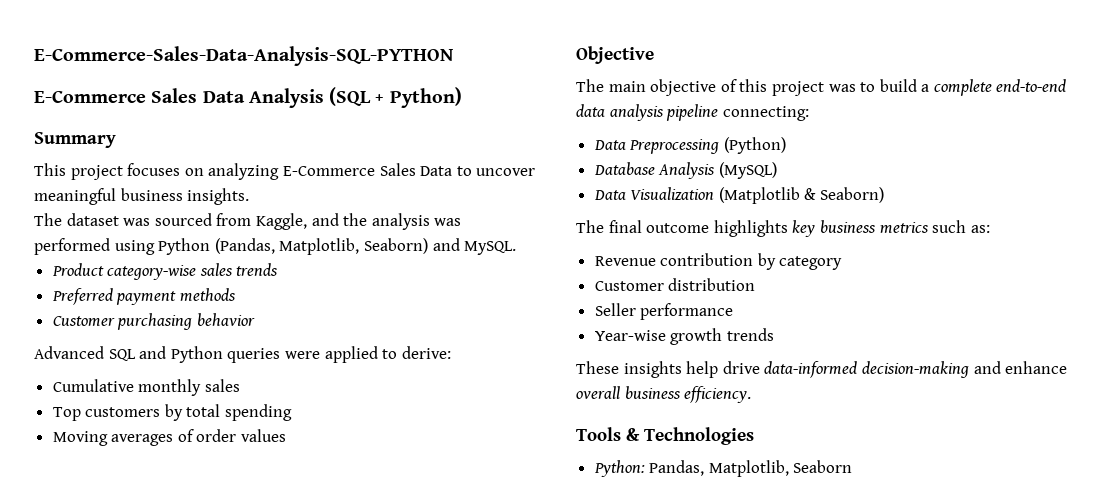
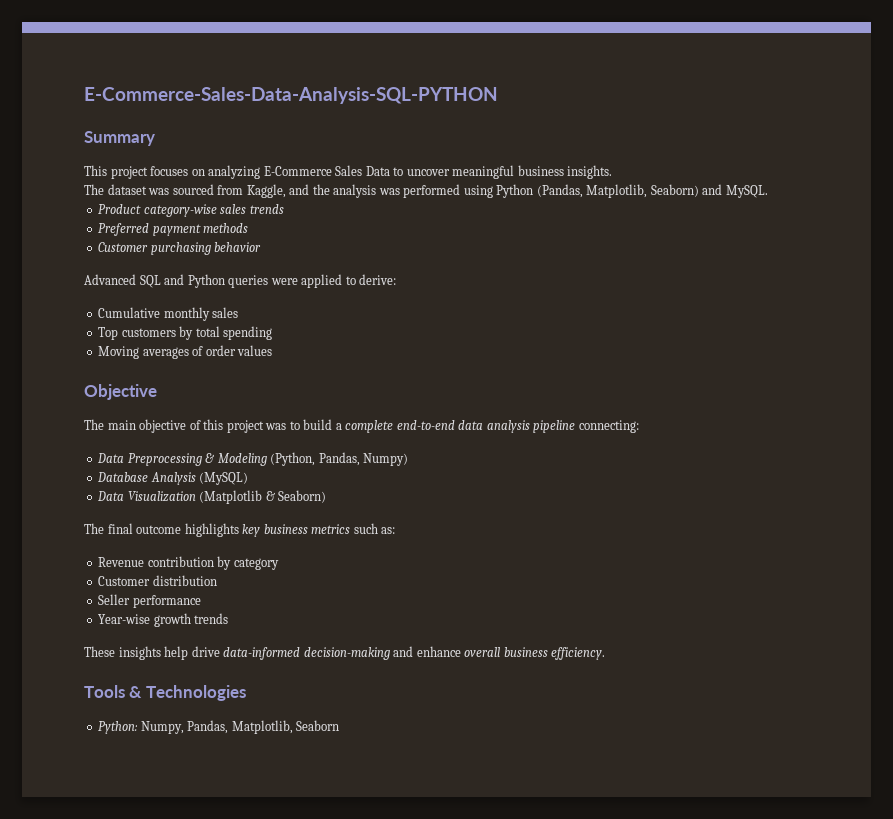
- E-Commerce Sales Data Analysis (SQL + Python)
- Data Preprocessing (Python)
+ Data Preprocessing & Modeling (Python, Pandas, Numpy)
- Python: Pandas, Matplotlib, Seaborn
+ Python: Numpy, Pandas, Matplotlib, Seaborn

